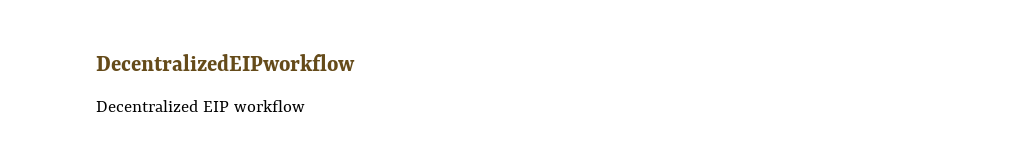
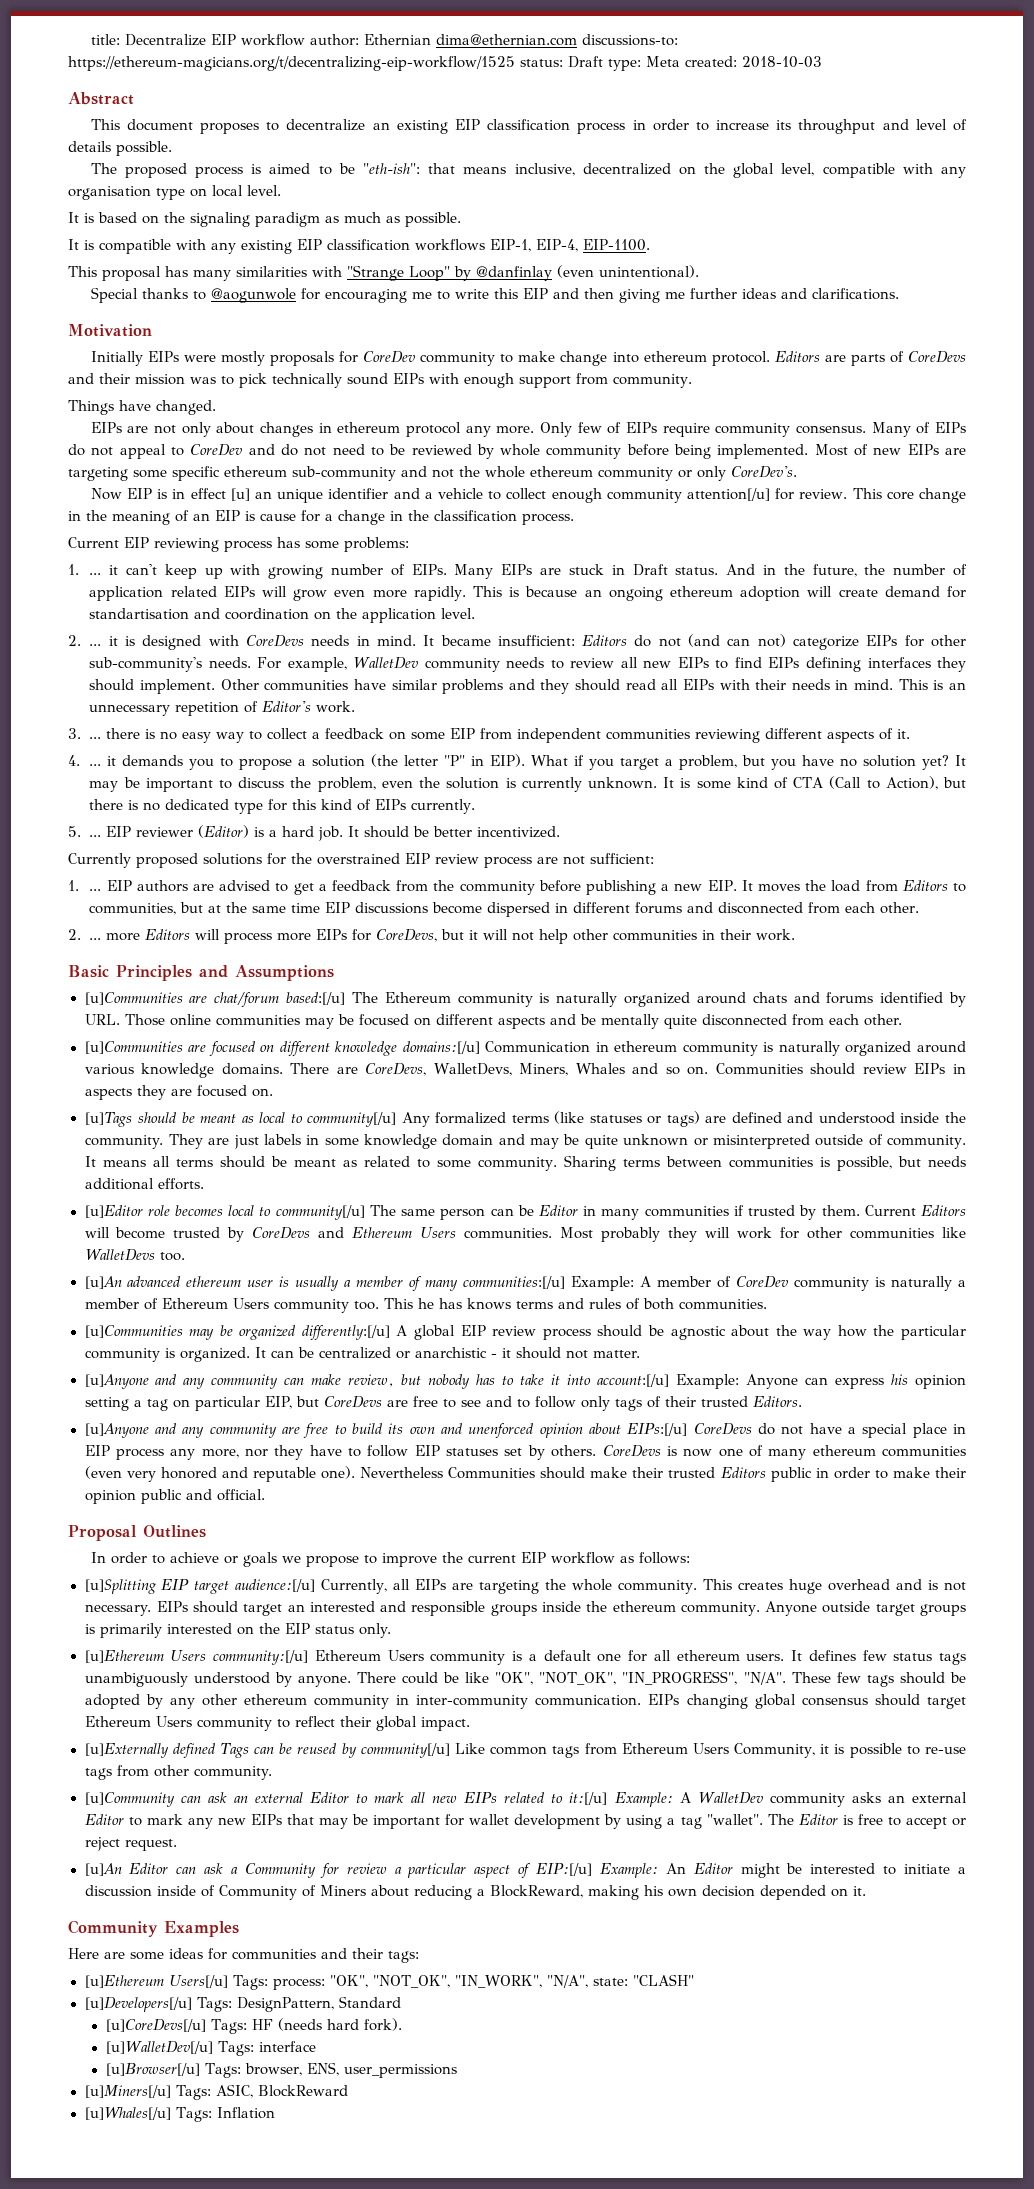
- DecentralizedEIPworkflow
- Decentralized EIP workflow
+ title: Decentralize EIP workflow author: Ethernian dima@ethernian.com discussions-to: https://ethereum-magicians.org/t/decentralizing-eip-workflow/1525 status: Draft type: Meta created: 2018-10-03
+ Abstract
+ This document proposes to decentralize an existing EIP classification process in order to increase its throughput and level of details possible.
+ The proposed process is aimed to be "eth-ish": that means inclusive, decentralized on the global level, compatible with any organisation type on local level.
+ It is based on the signaling paradigm as much as possible.
+ It is compatible with any existing EIP classification workflows EIP-1, EIP-4, EIP-1100.
+ This proposal has many similarities with "Strange Loop" by @danfinlay (even unintentional).
+ Special thanks to @aogunwole for encouraging me to write this EIP and then giving me further ideas and clarifications.
+ Motivation
+ Initially EIPs were mostly proposals for CoreDev community to make change into ethereum protocol. Editors are parts of CoreDevs and their mission was to pick technically sound EIPs with enough support from community.
+ Things have changed.
+ EIPs are not only about changes in ethereum protocol any more. Only few of EIPs require community consensus. Many of EIPs do not appeal to CoreDev and do not need to be reviewed by whole community before being implemented. Most of new EIPs are targeting some specific ethereum sub-community and not the whole ethereum community or only CoreDev's.
+ Now EIP is in effect [u] an unique identifier and a vehicle to collect enough community attention[/u] for review. This core change in the meaning of an EIP is cause for a change in the classification process.
+ Current EIP reviewing process has some problems:
+ 1. ... it can't keep up with growing number of EIPs. Many EIPs are stuck in Draft status. And in the future, the number of application related EIPs will grow even more rapidly. This is because an ongoing ethereum adoption will create demand for standartisation and coordination on the application level.
+ 2. ... it is designed with CoreDevs needs in mind. It became insufficient: Editors do not (and can not) categorize EIPs for other sub-community's needs. For example, WalletDev community needs to review all new EIPs to find EIPs defining interfaces they should implement. Other communities have similar problems and they should read all EIPs with their needs in mind. This is an unnecessary repetition of Editor's work.
+ 3. ... there is no easy way to collect a feedback on some EIP from independent communities reviewing different aspects of it.
+ 4. ... it demands you to propose a solution (the letter "P" in EIP). What if you target a problem, but you have no solution yet? It may be important to discuss the problem, even the solution is currently unknown. It is some kind of CTA (Call to Action), but there is no dedicated type for this kind of EIPs currently.
+ 5. ... EIP reviewer (Editor) is a hard job. It should be better incentivized.
+ Currently proposed solutions for the overstrained EIP review process are not sufficient:
+ 1. ... EIP authors are advised to get a feedback from the community before publishing a new EIP. It moves the load from Editors to communities, but at the same time EIP discussions become dispersed in different forums and disconnected from each other.
+ 2. ... more Editors will process more EIPs for CoreDevs, but it will not help other communities in their work.
+ Basic Principles and Assumptions
+ [u]Communities are chat/forum based:[/u] The Ethereum community is naturally organized around chats and forums identified by URL. Those online communities may be focused on different aspects and be mentally quite disconnected from each other.
+ [u]Communities are focused on different knowledge domains:[/u] Communication in ethereum community is naturally organized around various knowledge domains. There are CoreDevs, WalletDevs, Miners, Whales and so on. Communities should review EIPs in aspects they are focused on.
+ [u]Tags should be meant as local to community[/u] Any formalized terms (like statuses or tags) are defined and understood inside the community. They are just labels in some knowledge domain and may be quite unknown or misinterpreted outside of community. It means all terms should be meant as related to some community. Sharing terms between communities is possible, but needs additional efforts.
+ [u]Editor role becomes local to community[/u] The same person can be Editor in many communities if trusted by them. Current Editors will become trusted by CoreDevs and Ethereum Users communities. Most probably they will work for other communities like WalletDevs too.
+ [u]An advanced ethereum user is usually a member of many communities:[/u] Example: A member of CoreDev community is naturally a member of Ethereum Users community too. This he has knows terms and rules of both communities.
+ [u]Communities may be organized differently:[/u] A global EIP review process should be agnostic about the way how the particular community is organized. It can be centralized or anarchistic - it should not matter.
+ [u]Anyone and any community can make review, but nobody has to take it into account:[/u] Example: Anyone can express his opinion setting a tag on particular EIP, but CoreDevs are free to see and to follow only tags of their trusted Editors.
+ [u]Anyone and any community are free to build its own and unenforced opinion about EIPs:[/u] CoreDevs do not have a special place in EIP process any more, nor they have to follow EIP statuses set by others. CoreDevs is now one of many ethereum communities (even very honored and reputable one). Nevertheless Communities should make their trusted Editors public in order to make their opinion public and official.
+ Proposal Outlines
+ In order to achieve or goals we propose to improve the current EIP workflow as follows:
+ [u]Splitting EIP target audience:[/u] Currently, all EIPs are targeting the whole community. This creates huge overhead and is not necessary. EIPs should target an interested and responsible groups inside the ethereum community. Anyone outside target groups is primarily interested on the EIP status only.
+ [u]Ethereum Users community:[/u] Ethereum Users community is a default one for all ethereum users. It defines few status tags unambiguously understood by anyone. There could be like "OK", "NOT_OK", "IN_PROGRESS", "N/A". These few tags should be adopted by any other ethereum community in inter-community communication. EIPs changing global consensus should target Ethereum Users community to reflect their global impact.
+ [u]Externally defined Tags can be reused by community[/u] Like common tags from Ethereum Users Community, it is possible to re-use tags from other community.
+ [u]Community can ask an external Editor to mark all new EIPs related to it:[/u] Example: A WalletDev community asks an external Editor to mark any new EIPs that may be important for wallet development by using a tag "wallet". The Editor is free to accept or reject request.
+ [u]An Editor can ask a Community for review a particular aspect of EIP:[/u] Example: An Editor might be interested to initiate a discussion inside of Community of Miners about reducing a BlockReward, making his own decision depended on it.
+ Community Examples
+ Here are some ideas for communities and their tags:
+ [u]Ethereum Users[/u] Tags: process: "OK", "NOT_OK", "IN_WORK", "N/A", state: "CLASH"
+ [u]Developers[/u] Tags: DesignPattern, Standard
+ [u]CoreDevs[/u] Tags: HF (needs hard fork).
+ [u]WalletDev[/u] Tags: interface
+ [u]Browser[/u] Tags: browser, ENS, user_permissions
+ [u]Miners[/u] Tags: ASIC, BlockReward
+ [u]Whales[/u] Tags: Inflation

